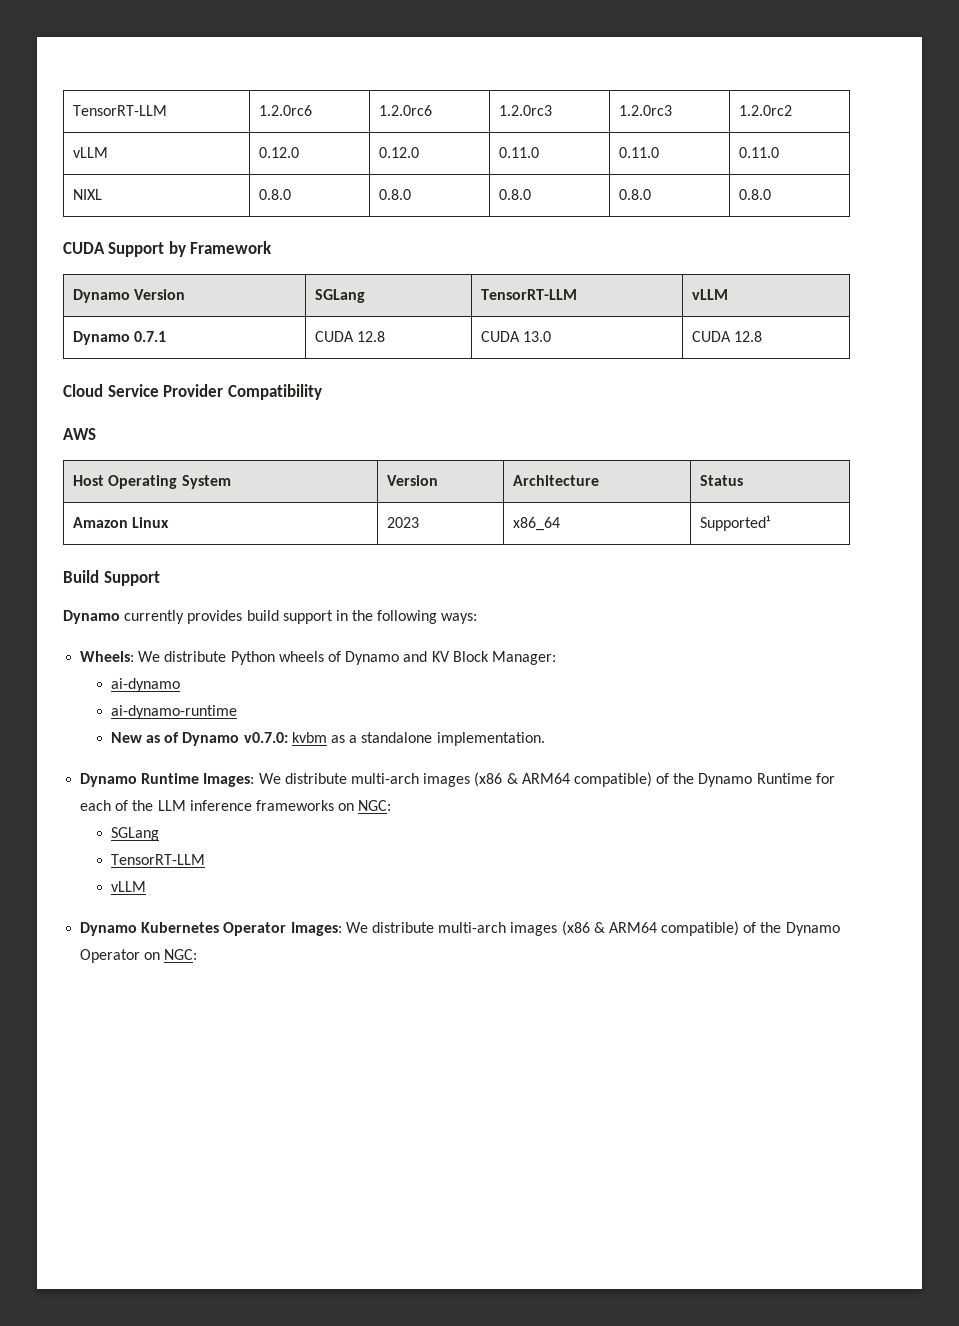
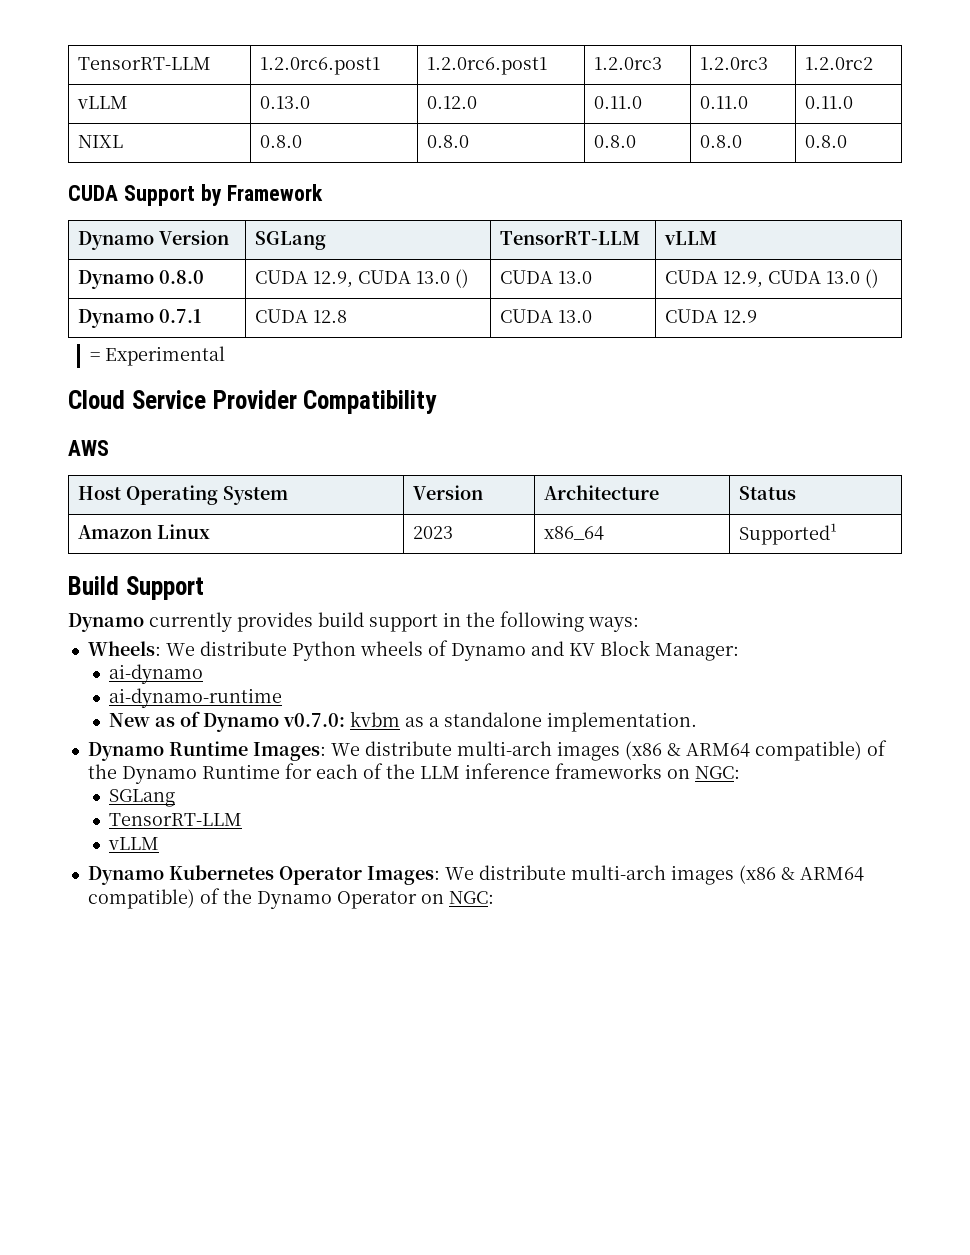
- TensorRT-LLM | 1.2.0rc6 | 1.2.0rc6 | 1.2.0rc3 | 1.2.0rc3 | 1.2.0rc2
+ TensorRT-LLM | 1.2.0rc6.post1 | 1.2.0rc6.post1 | 1.2.0rc3 | 1.2.0rc3 | 1.2.0rc2
- vLLM | 0.12.0 | 0.12.0 | 0.11.0 | 0.11.0 | 0.11.0
+ vLLM | 0.13.0 | 0.12.0 | 0.11.0 | 0.11.0 | 0.11.0
+ Dynamo 0.8.0 | CUDA 12.9, CUDA 13.0 () | CUDA 13.0 | CUDA 12.9, CUDA 13.0 ()
- Dynamo 0.7.1 | CUDA 12.8 | CUDA 13.0 | CUDA 12.8
+ Dynamo 0.7.1 | CUDA 12.8 | CUDA 13.0 | CUDA 12.9
+ = Experimental

